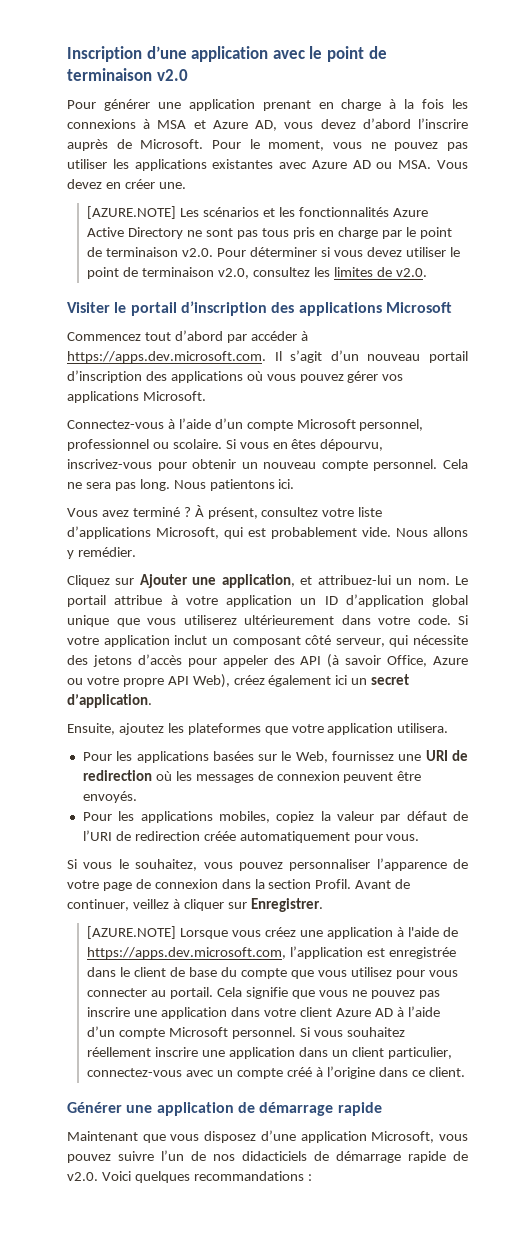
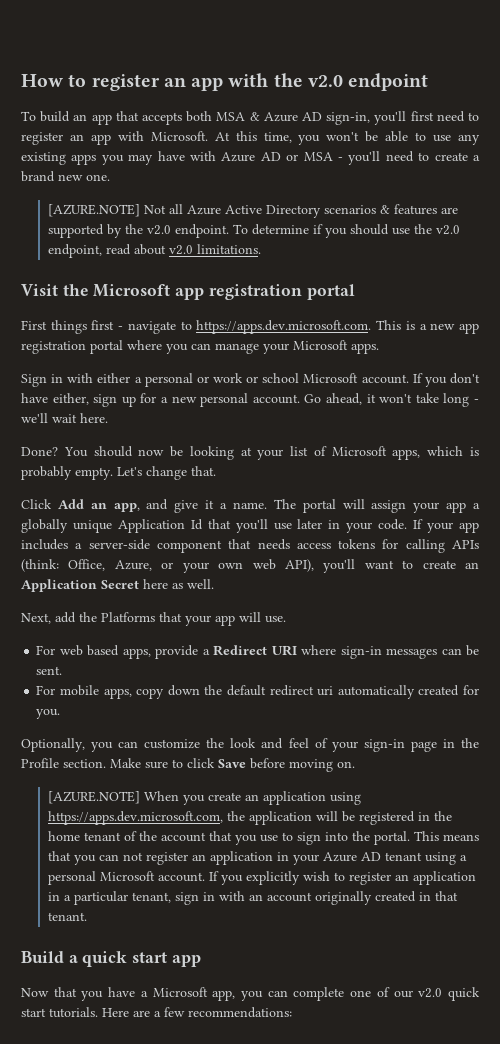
- Inscription d’une application avec le point de terminaison v2.0
- Pour générer une application prenant en charge à la fois les connexions à MSA et Azure AD, vous devez d’abord l’inscrire auprès de Microsoft. Pour le moment, vous ne pouvez pas utiliser les applications existantes avec Azure AD ou MSA. Vous devez en créer une.
- [AZURE.NOTE] Les scénarios et les fonctionnalités Azure Active Directory ne sont pas tous pris en charge par le point de terminaison v2.0. Pour déterminer si vous devez utiliser le point de terminaison v2.0, consultez les limites de v2.0.
- Visiter le portail d’inscription des applications Microsoft
- Commencez tout d’abord par accéder à https://apps.dev.microsoft.com. Il s’agit d’un nouveau portail d’inscription des applications où vous pouvez gérer vos applications Microsoft.
- Connectez-vous à l’aide d’un compte Microsoft personnel, professionnel ou scolaire. Si vous en êtes dépourvu, inscrivez-vous pour obtenir un nouveau compte personnel. Cela ne sera pas long. Nous patientons ici.
- Vous avez terminé ? À présent, consultez votre liste d’applications Microsoft, qui est probablement vide. Nous allons y remédier.
- Cliquez sur Ajouter une application, et attribuez-lui un nom. Le portail attribue à votre application un ID d’application global unique que vous utiliserez ultérieurement dans votre code. Si votre application inclut un composant côté serveur, qui nécessite des jetons d’accès pour appeler des API (à savoir Office, Azure ou votre propre API Web), créez également ici un secret d’application.
- Ensuite, ajoutez les plateformes que votre application utilisera.
- Pour les applications basées sur le Web, fournissez une URI de redirection où les messages de connexion peuvent être envoyés.
- Pour les applications mobiles, copiez la valeur par défaut de l’URI de redirection créée automatiquement pour vous.
- Si vous le souhaitez, vous pouvez personnaliser l’apparence de votre page de connexion dans la section Profil. Avant de continuer, veillez à cliquer sur Enregistrer.
- [AZURE.NOTE] Lorsque vous créez une application à l'aide de https://apps.dev.microsoft.com, l’application est enregistrée dans le client de base du compte que vous utilisez pour vous connecter au portail. Cela signifie que vous ne pouvez pas inscrire une application dans votre client Azure AD à l’aide d’un compte Microsoft personnel. Si vous souhaitez réellement inscrire une application dans un client particulier, connectez-vous avec un compte créé à l’origine dans ce client.
- Générer une application de démarrage rapide
- Maintenant que vous disposez d’une application Microsoft, vous pouvez suivre l’un de nos didacticiels de démarrage rapide de v2.0. Voici quelques recommandations :
+ How to register an app with the v2.0 endpoint
+ To build an app that accepts both MSA & Azure AD sign-in, you'll first need to register an app with Microsoft. At this time, you won't be able to use any existing apps you may have with Azure AD or MSA - you'll need to create a brand new one.
+ [AZURE.NOTE] Not all Azure Active Directory scenarios & features are supported by the v2.0 endpoint. To determine if you should use the v2.0 endpoint, read about v2.0 limitations.
+ Visit the Microsoft app registration portal
+ First things first - navigate to https://apps.dev.microsoft.com. This is a new app registration portal where you can manage your Microsoft apps.
+ Sign in with either a personal or work or school Microsoft account. If you don't have either, sign up for a new personal account. Go ahead, it won't take long - we'll wait here.
+ Done? You should now be looking at your list of Microsoft apps, which is probably empty. Let's change that.
+ Click Add an app, and give it a name. The portal will assign your app a globally unique Application Id that you'll use later in your code. If your app includes a server-side component that needs access tokens for calling APIs (think: Office, Azure, or your own web API), you'll want to create an Application Secret here as well.
+ Next, add the Platforms that your app will use.
+ For web based apps, provide a Redirect URI where sign-in messages can be sent.
+ For mobile apps, copy down the default redirect uri automatically created for you.
+ Optionally, you can customize the look and feel of your sign-in page in the Profile section. Make sure to click Save before moving on.
+ [AZURE.NOTE] When you create an application using https://apps.dev.microsoft.com, the application will be registered in the home tenant of the account that you use to sign into the portal. This means that you can not register an application in your Azure AD tenant using a personal Microsoft account. If you explicitly wish to register an application in a particular tenant, sign in with an account originally created in that tenant.
+ Build a quick start app
+ Now that you have a Microsoft app, you can complete one of our v2.0 quick start tutorials. Here are a few recommendations:

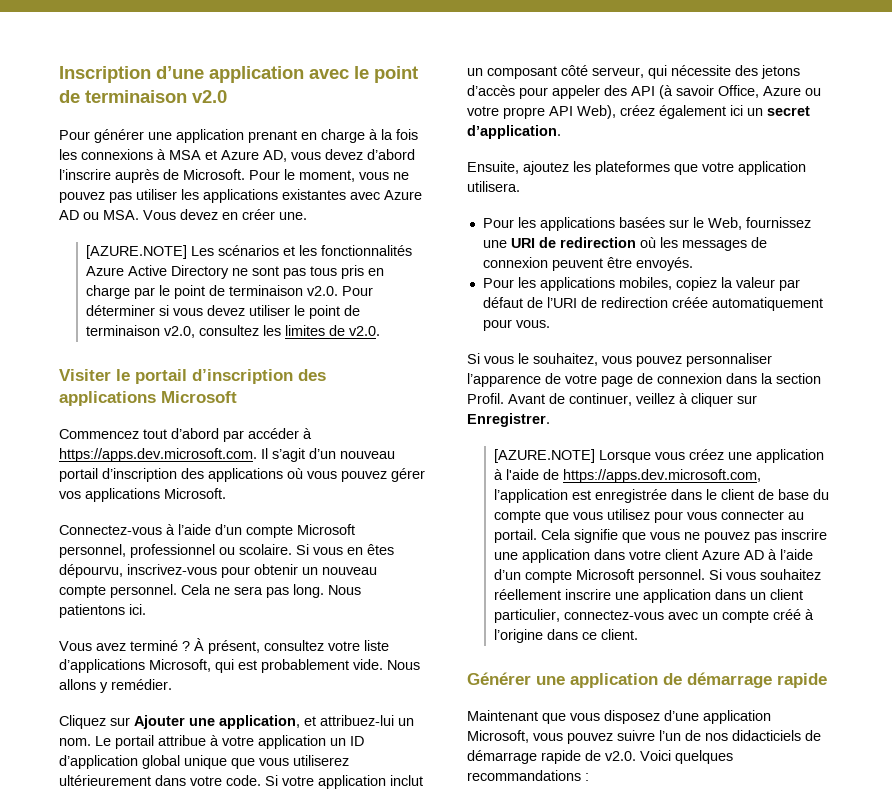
- How to register an app with the v2.0 endpoint
- To build an app that accepts both MSA & Azure AD sign-in, you'll first need to register an app with Microsoft. At this time, you won't be able to use any existing apps you may have with Azure AD or MSA - you'll need to create a brand new one.
- [AZURE.NOTE] Not all Azure Active Directory scenarios & features are supported by the v2.0 endpoint. To determine if you should use the v2.0 endpoint, read about v2.0 limitations.
- Visit the Microsoft app registration portal
- First things first - navigate to https://apps.dev.microsoft.com. This is a new app registration portal where you can manage your Microsoft apps.
- Sign in with either a personal or work or school Microsoft account. If you don't have either, sign up for a new personal account. Go ahead, it won't take long - we'll wait here.
- Done? You should now be looking at your list of Microsoft apps, which is probably empty. Let's change that.
- Click Add an app, and give it a name. The portal will assign your app a globally unique Application Id that you'll use later in your code. If your app includes a server-side component that needs access tokens for calling APIs (think: Office, Azure, or your own web API), you'll want to create an Application Secret here as well.
- Next, add the Platforms that your app will use.
- For web based apps, provide a Redirect URI where sign-in messages can be sent.
- For mobile apps, copy down the default redirect uri automatically created for you.
- Optionally, you can customize the look and feel of your sign-in page in the Profile section. Make sure to click Save before moving on.
- [AZURE.NOTE] When you create an application using https://apps.dev.microsoft.com, the application will be registered in the home tenant of the account that you use to sign into the portal. This means that you can not register an application in your Azure AD tenant using a personal Microsoft account. If you explicitly wish to register an application in a particular tenant, sign in with an account originally created in that tenant.
- Build a quick start app
- Now that you have a Microsoft app, you can complete one of our v2.0 quick start tutorials. Here are a few recommendations:
+ Inscription d’une application avec le point de terminaison v2.0
+ Pour générer une application prenant en charge à la fois les connexions à MSA et Azure AD, vous devez d’abord l’inscrire auprès de Microsoft. Pour le moment, vous ne pouvez pas utiliser les applications existantes avec Azure AD ou MSA. Vous devez en créer une.
+ [AZURE.NOTE] Les scénarios et les fonctionnalités Azure Active Directory ne sont pas tous pris en charge par le point de terminaison v2.0. Pour déterminer si vous devez utiliser le point de terminaison v2.0, consultez les limites de v2.0.
+ Visiter le portail d’inscription des applications Microsoft
+ Commencez tout d’abord par accéder à https://apps.dev.microsoft.com. Il s’agit d’un nouveau portail d’inscription des applications où vous pouvez gérer vos applications Microsoft.
+ Connectez-vous à l’aide d’un compte Microsoft personnel, professionnel ou scolaire. Si vous en êtes dépourvu, inscrivez-vous pour obtenir un nouveau compte personnel. Cela ne sera pas long. Nous patientons ici.
+ Vous avez terminé ? À présent, consultez votre liste d’applications Microsoft, qui est probablement vide. Nous allons y remédier.
+ Cliquez sur Ajouter une application, et attribuez-lui un nom. Le portail attribue à votre application un ID d’application global unique que vous utiliserez ultérieurement dans votre code. Si votre application inclut un composant côté serveur, qui nécessite des jetons d’accès pour appeler des API (à savoir Office, Azure ou votre propre API Web), créez également ici un secret d’application.
+ Ensuite, ajoutez les plateformes que votre application utilisera.
+ Pour les applications basées sur le Web, fournissez une URI de redirection où les messages de connexion peuvent être envoyés.
+ Pour les applications mobiles, copiez la valeur par défaut de l’URI de redirection créée automatiquement pour vous.
+ Si vous le souhaitez, vous pouvez personnaliser l’apparence de votre page de connexion dans la section Profil. Avant de continuer, veillez à cliquer sur Enregistrer.
+ [AZURE.NOTE] Lorsque vous créez une application à l'aide de https://apps.dev.microsoft.com, l’application est enregistrée dans le client de base du compte que vous utilisez pour vous connecter au portail. Cela signifie que vous ne pouvez pas inscrire une application dans votre client Azure AD à l’aide d’un compte Microsoft personnel. Si vous souhaitez réellement inscrire une application dans un client particulier, connectez-vous avec un compte créé à l’origine dans ce client.
+ Générer une application de démarrage rapide
+ Maintenant que vous disposez d’une application Microsoft, vous pouvez suivre l’un de nos didacticiels de démarrage rapide de v2.0. Voici quelques recommandations :

